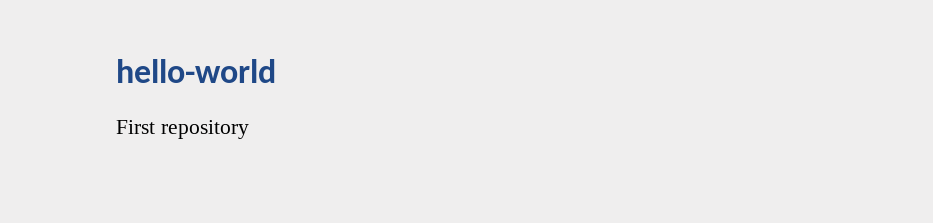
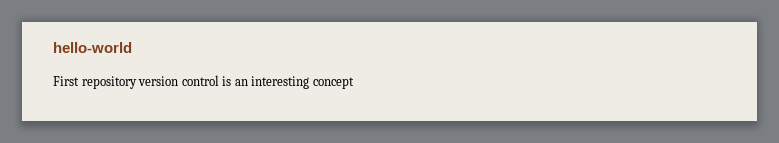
- First repository
+ First repository version control is an interesting concept

